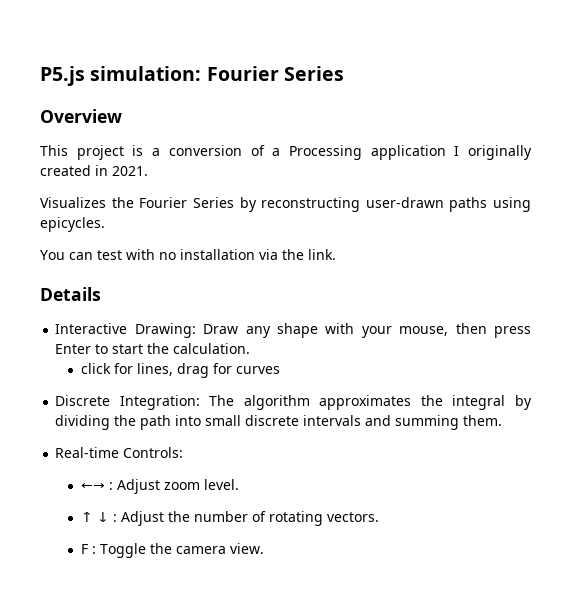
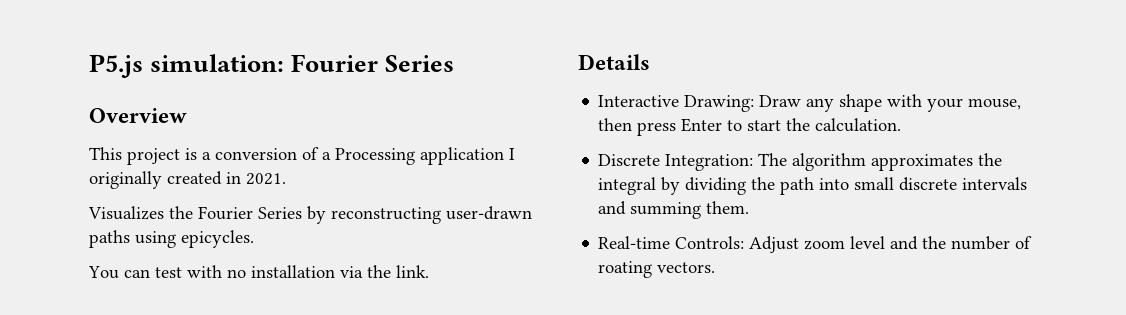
- click for lines, drag for curves
- Real-time Controls:
- ←→ : Adjust zoom level.
- ↑ ↓ : Adjust the number of rotating vectors.
+ Real-time Controls: Adjust zoom level and the number of roating vectors.
- F : Toggle the camera view.

